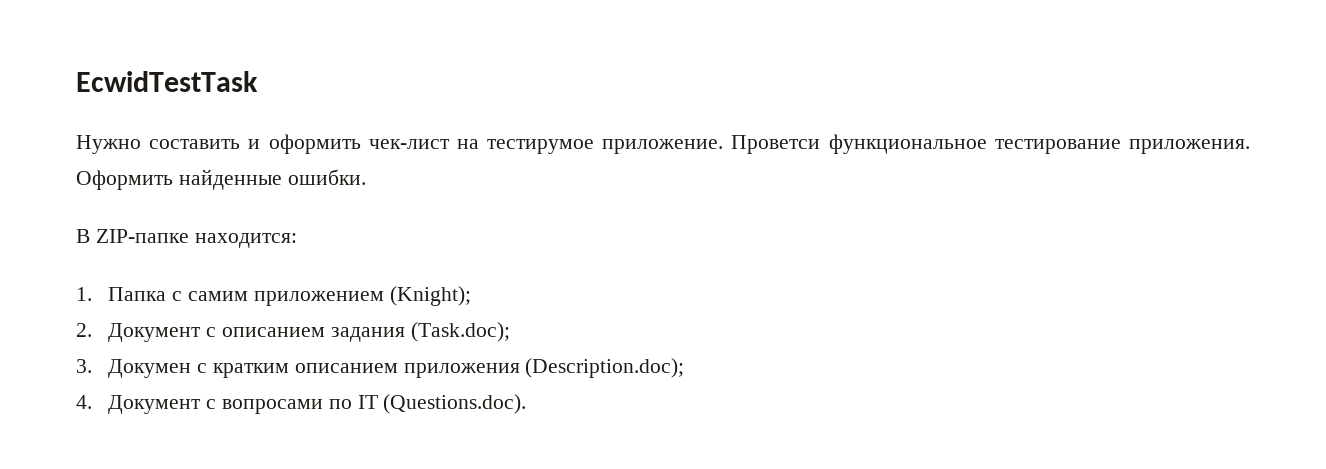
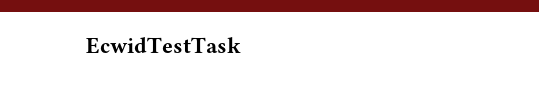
- Нужно составить и оформить чек-лист на тестирумое приложение. Проветси функциональное тестирование приложения. Оформить найденные ошибки.
- В ZIP-папке находится:
- 1. Папка с самим приложением (Knight);
- 2. Документ с описанием задания (Task.doc);
- 3. Докумен с кратким описанием приложения (Description.doc);
- 4. Документ с вопросами по IT (Questions.doc).

